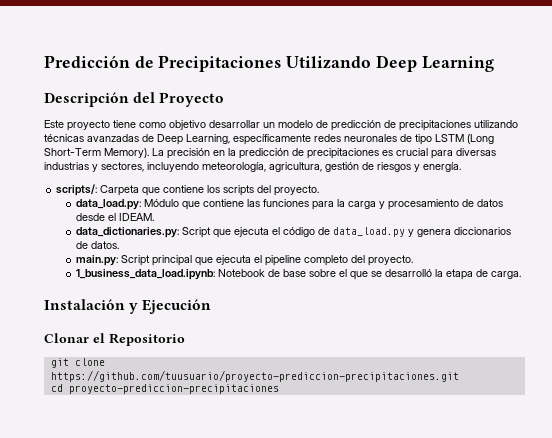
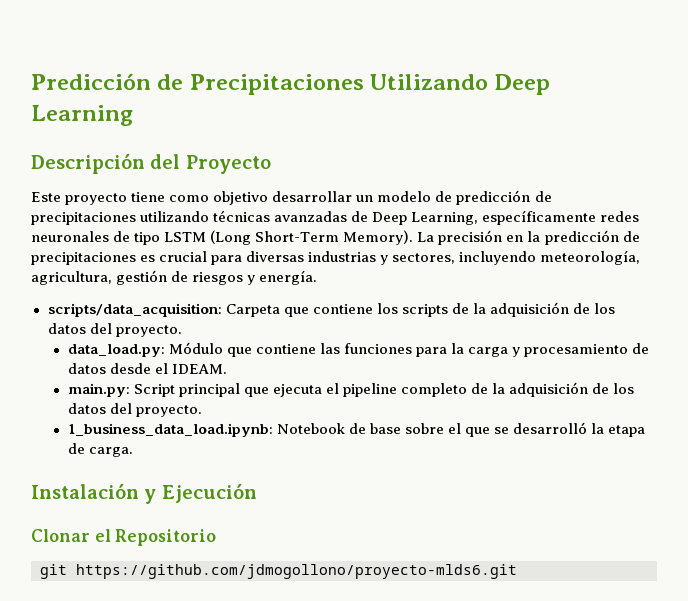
- scripts/: Carpeta que contiene los scripts del proyecto.
+ scripts/data_acquisition: Carpeta que contiene los scripts de la adquisición de los datos del proyecto.
- data_dictionaries.py: Script que ejecuta el código de data_load.py y genera diccionarios de datos.
- main.py: Script principal que ejecuta el pipeline completo del proyecto.
+ main.py: Script principal que ejecuta el pipeline completo de la adquisición de los datos del proyecto.
- git clone https://github.com/tuusuario/proyecto-prediccion-precipitaciones.git
- cd proyecto-prediccion-precipitaciones
+ git https://github.com/jdmogollono/proyecto-mlds6.git

